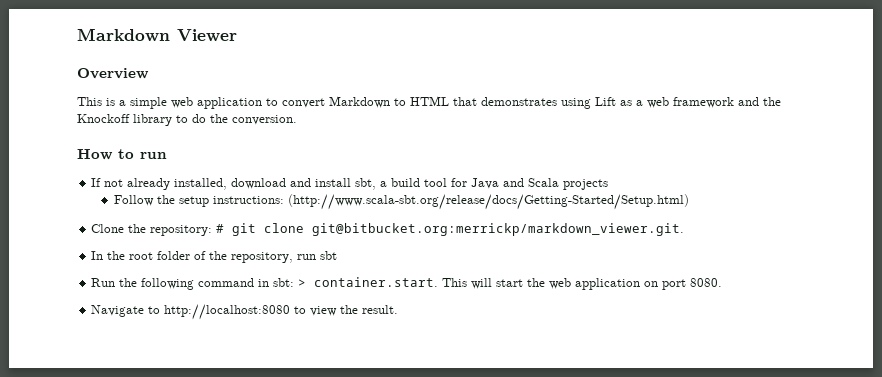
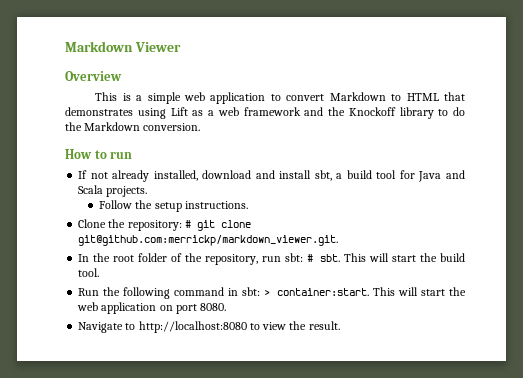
- This is a simple web application to convert Markdown to HTML that demonstrates using Lift as a web framework and the Knockoff library to do the conversion.
+ This is a simple web application to convert Markdown to HTML that demonstrates using Lift as a web framework and the Knockoff library to do the Markdown conversion.
- If not already installed, download and install sbt, a build tool for Java and Scala projects
+ If not already installed, download and install sbt, a build tool for Java and Scala projects.
- Follow the setup instructions: (http://www.scala-sbt.org/release/docs/Getting-Started/Setup.html)
+ Follow the setup instructions.
- Clone the repository: # git clone git@bitbucket.org:merrickp/markdown_viewer.git.
+ Clone the repository: # git clone git@github.com:merrickp/markdown_viewer.git.
- In the root folder of the repository, run sbt
+ In the root folder of the repository, run sbt: # sbt. This will start the build tool.
- Run the following command in sbt: > container.start. This will start the web application on port 8080.
+ Run the following command in sbt: > container:start. This will start the web application on port 8080.

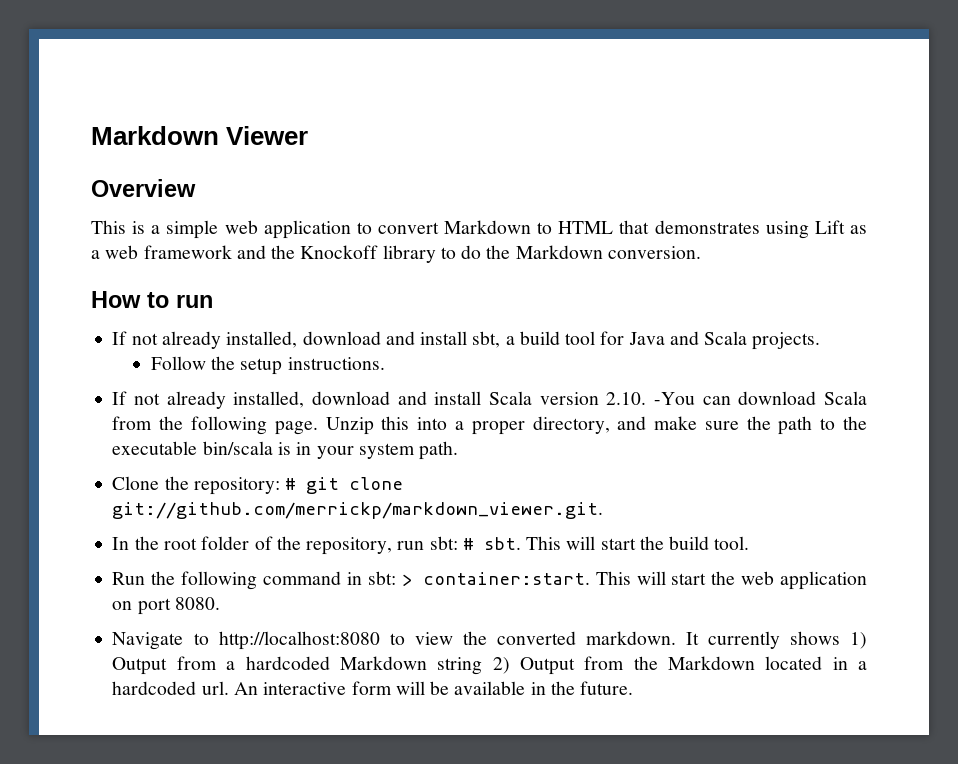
+ If not already installed, download and install Scala version 2.10. -You can download Scala from the following page. Unzip this into a proper directory, and make sure the path to the executable bin/scala is in your system path.
- Clone the repository: # git clone git@github.com:merrickp/markdown_viewer.git.
+ Clone the repository: # git clone git://github.com/merrickp/markdown_viewer.git.
- Navigate to http://localhost:8080 to view the result.
+ Navigate to http://localhost:8080 to view the converted markdown. It currently shows 1) Output from a hardcoded Markdown string 2) Output from the Markdown located in a hardcoded url. An interactive form will be available in the future.

